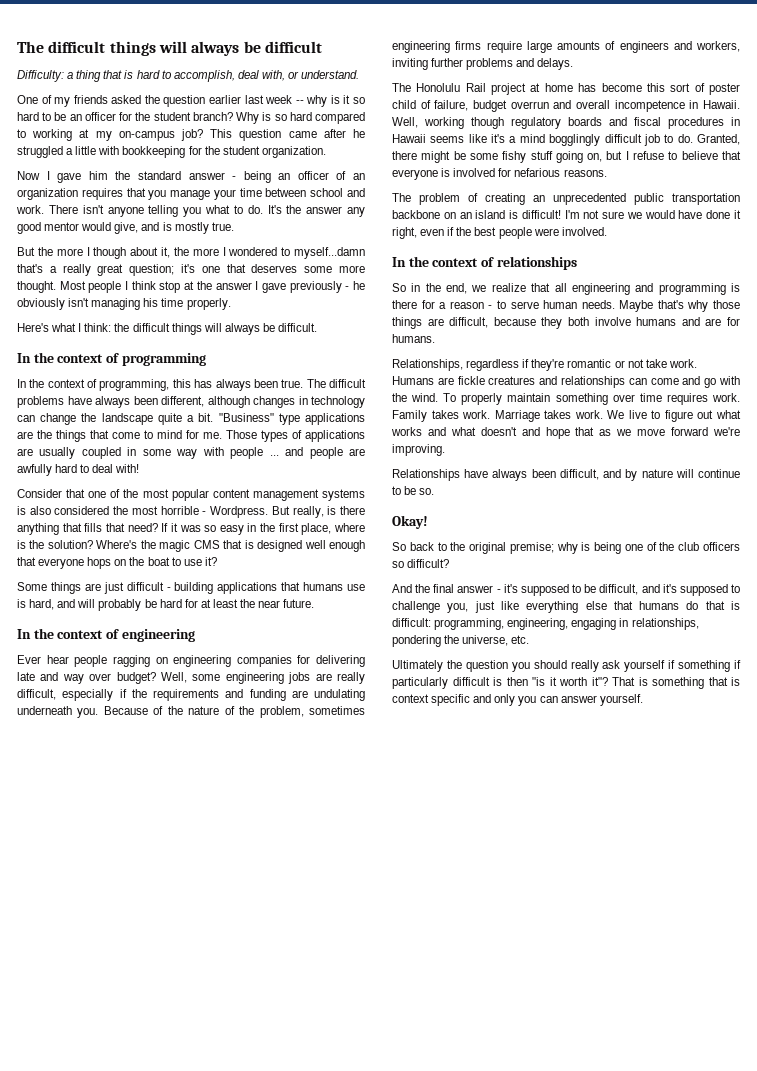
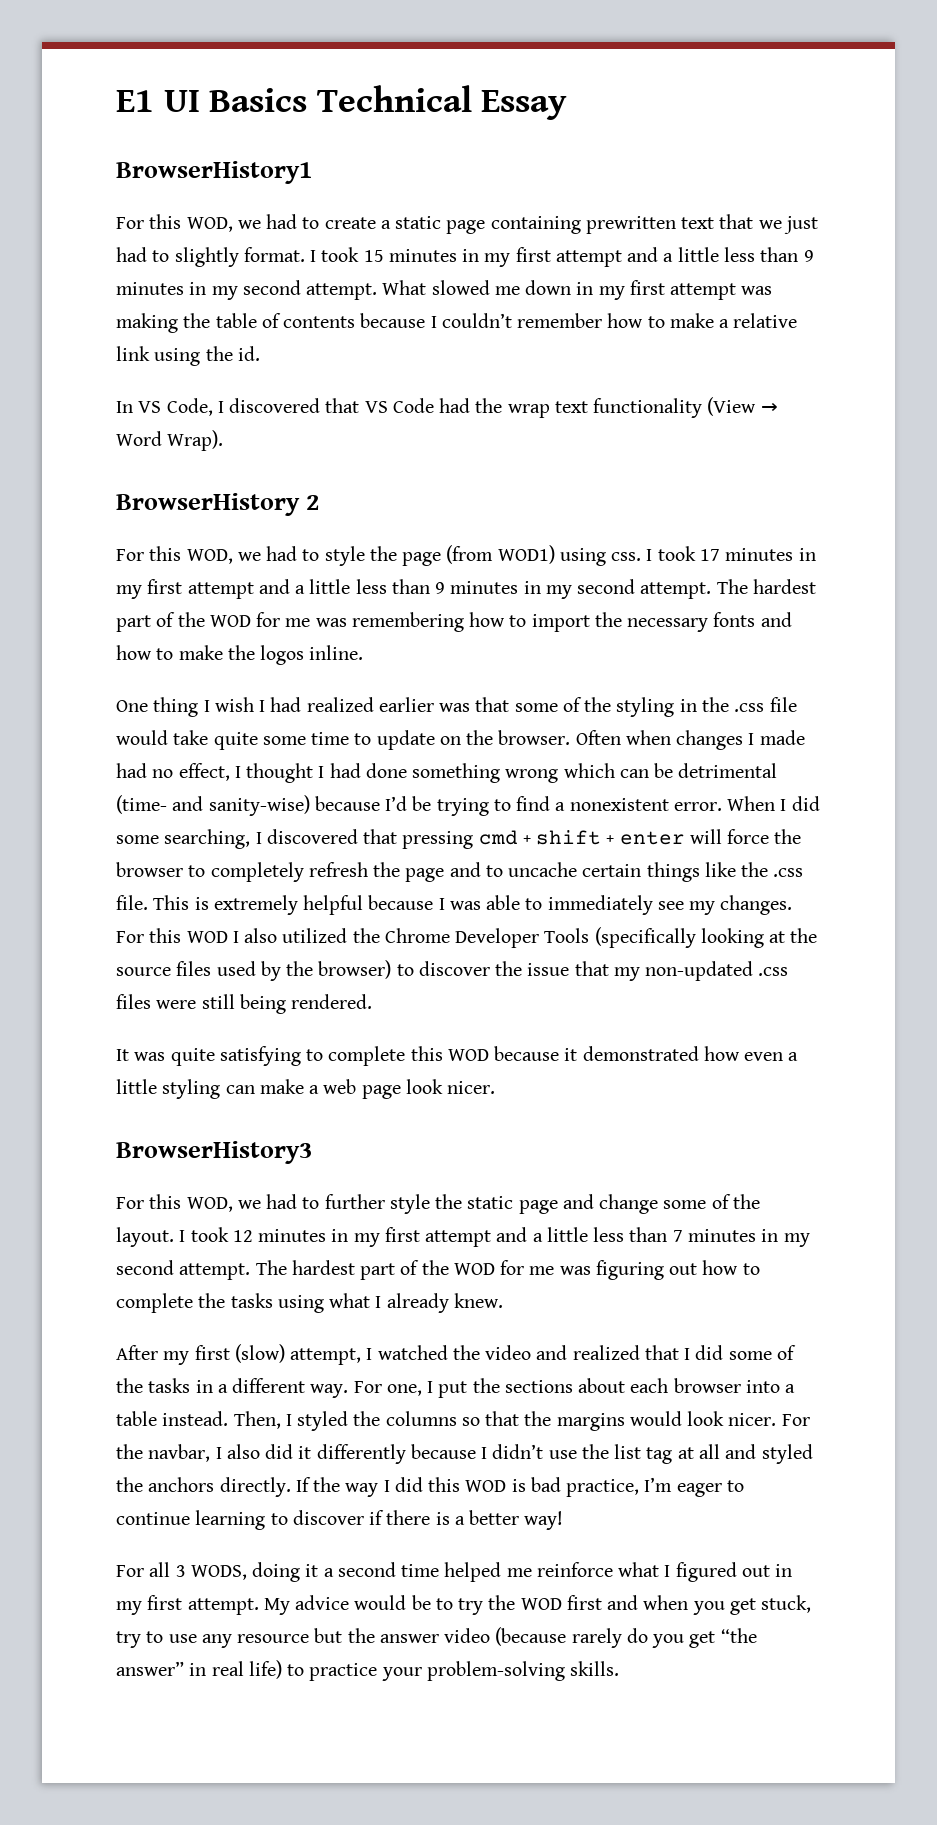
- The difficult things will always be difficult
- Difficulty: a thing that is hard to accomplish, deal with, or understand.
- One of my friends asked the question earlier last week -- why is it so hard to be an officer for the student branch? Why is so hard compared to working at my on-campus job? This question came after he struggled a little with bookkeeping for the student organization.
- Now I gave him the standard answer - being an officer of an organization requires that you manage your time between school and work. There isn't anyone telling you what to do. It's the answer any good mentor would give, and is mostly true.
- But the more I though about it, the more I wondered to myself...damn that's a really great question; it's one that deserves some more thought. Most people I think stop at the answer I gave previously - he obviously isn't managing his time properly.
- Here's what I think: the difficult things will always be difficult.
- In the context of programming
- In the context of programming, this has always been true. The difficult problems have always been different, although changes in technology can change the landscape quite a bit. "Business" type applications are the things that come to mind for me. Those types of applications are usually coupled in some way with people ... and people are awfully hard to deal with!
- Consider that one of the most popular content management systems is also considered the most horrible - Wordpress. But really, is there anything that fills that need? If it was so easy in the first place, where is the solution? Where's the magic CMS that is designed well enough that everyone hops on the boat to use it?
- Some things are just difficult - building applications that humans use is hard, and will probably be hard for at least the near future.
- In the context of engineering
- Ever hear people ragging on engineering companies for delivering late and way over budget? Well, some engineering jobs are really difficult, especially if the requirements and funding are undulating underneath you. Because of the nature of the problem, sometimes engineering firms require large amounts of engineers and workers, inviting further problems and delays.
- The Honolulu Rail project at home has become this sort of poster child of failure, budget overrun and overall incompetence in Hawaii. Well, working though regulatory boards and fiscal procedures in Hawaii seems like it's a mind bogglingly difficult job to do. Granted, there might be some fishy stuff going on, but I refuse to believe that everyone is involved for nefarious reasons.
- The problem of creating an unprecedented public transportation backbone on an island is difficult! I'm not sure we would have done it right, even if the best people were involved.
- In the context of relationships
- So in the end, we realize that all engineering and programming is there for a reason - to serve human needs. Maybe that's why those things are difficult, because they both involve humans and are for humans.
- Relationships, regardless if they're romantic or not take work. Humans are fickle creatures and relationships can come and go with the wind. To properly maintain something over time requires work. Family takes work. Marriage takes work. We live to figure out what works and what doesn't and hope that as we move forward we're improving.
- Relationships have always been difficult, and by nature will continue to be so.
- Okay!
- So back to the original premise; why is being one of the club officers so difficult?
- And the final answer - it's supposed to be difficult, and it's supposed to challenge you, just like everything else that humans do that is difficult: programming, engineering, engaging in relationships, pondering the universe, etc.
- Ultimately the question you should really ask yourself if something if particularly difficult is then "is it worth it"? That is something that is context specific and only you can answer yourself.
+ E1 UI Basics Technical Essay
+ BrowserHistory1
+ For this WOD, we had to create a static page containing prewritten text that we just had to slightly format. I took 15 minutes in my first attempt and a little less than 9 minutes in my second attempt. What slowed me down in my first attempt was making the table of contents because I couldn’t remember how to make a relative link using the id.
+ In VS Code, I discovered that VS Code had the wrap text functionality (View → Word Wrap).
+ BrowserHistory 2
+ For this WOD, we had to style the page (from WOD1) using css. I took 17 minutes in my first attempt and a little less than 9 minutes in my second attempt. The hardest part of the WOD for me was remembering how to import the necessary fonts and how to make the logos inline.
+ One thing I wish I had realized earlier was that some of the styling in the .css file would take quite some time to update on the browser. Often when changes I made had no effect, I thought I had done something wrong which can be detrimental (time- and sanity-wise) because I’d be trying to find a nonexistent error. When I did some searching, I discovered that pressing cmd + shift + enter will force the browser to completely refresh the page and to uncache certain things like the .css file. This is extremely helpful because I was able to immediately see my changes. For this WOD I also utilized the Chrome Developer Tools (specifically looking at the source files used by the browser) to discover the issue that my non-updated .css files were still being rendered.
+ It was quite satisfying to complete this WOD because it demonstrated how even a little styling can make a web page look nicer.
+ BrowserHistory3
+ For this WOD, we had to further style the static page and change some of the layout. I took 12 minutes in my first attempt and a little less than 7 minutes in my second attempt. The hardest part of the WOD for me was figuring out how to complete the tasks using what I already knew.
+ After my first (slow) attempt, I watched the video and realized that I did some of the tasks in a different way. For one, I put the sections about each browser into a table instead. Then, I styled the columns so that the margins would look nicer. For the navbar, I also did it differently because I didn’t use the list tag at all and styled the anchors directly. If the way I did this WOD is bad practice, I’m eager to continue learning to discover if there is a better way!
+ For all 3 WODS, doing it a second time helped me reinforce what I figured out in my first attempt. My advice would be to try the WOD first and when you get stuck, try to use any resource but the answer video (because rarely do you get “the answer” in real life) to practice your problem-solving skills.

